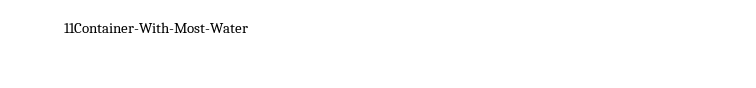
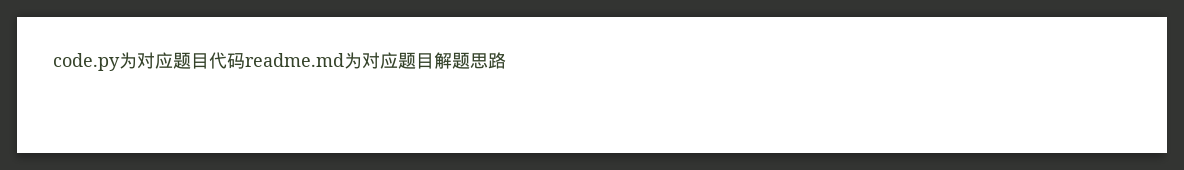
- 11Container-With-Most-Water
+ code.py为对应题目代码readme.md为对应题目解题思路

